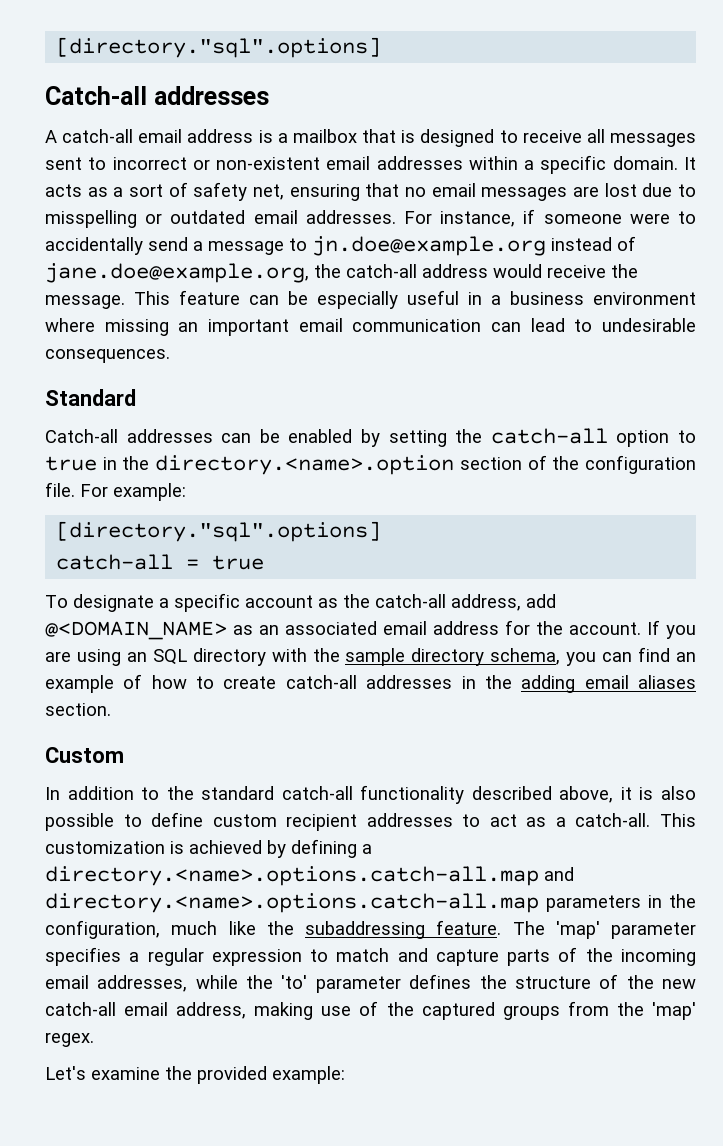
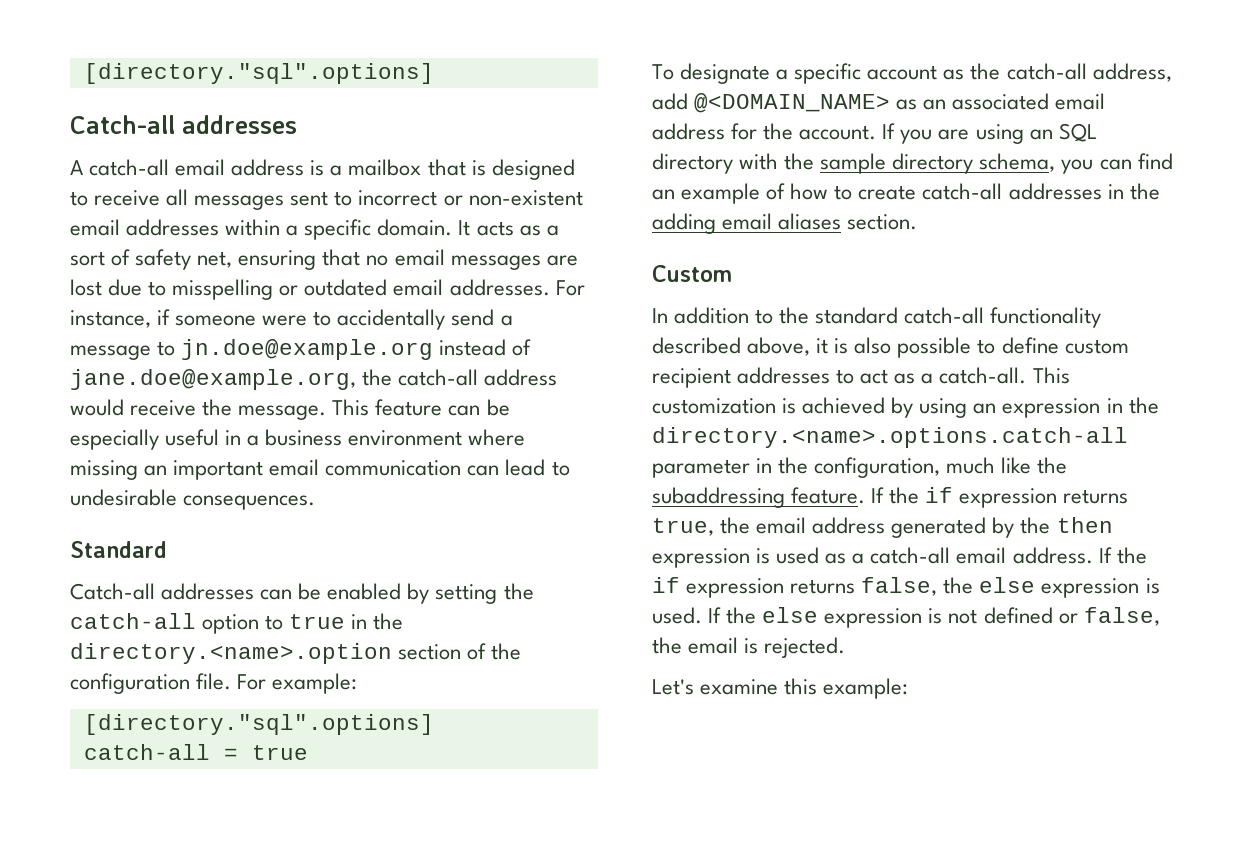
- This customization is achieved by defining a directory.<name>.options.catch-all.map and directory.<name>.options.catch-all.map parameters in the configuration, much like the subaddressing feature.
+ This customization is achieved by using an expression in the directory.<name>.options.catch-all parameter in the configuration, much like the subaddressing feature.
- The 'map' parameter specifies a regular expression to match and capture parts of the incoming email addresses, while the 'to' parameter defines the structure of the new catch-all email address, making use of the captured groups from the 'map' regex.
+ If the if expression returns true, the email address generated by the then expression is used as a catch-all email address. If the if expression returns false, the else expression is used. If the else expression is not defined or false, the email is rejected.
- Let's examine the provided example:
+ Let's examine this example:

